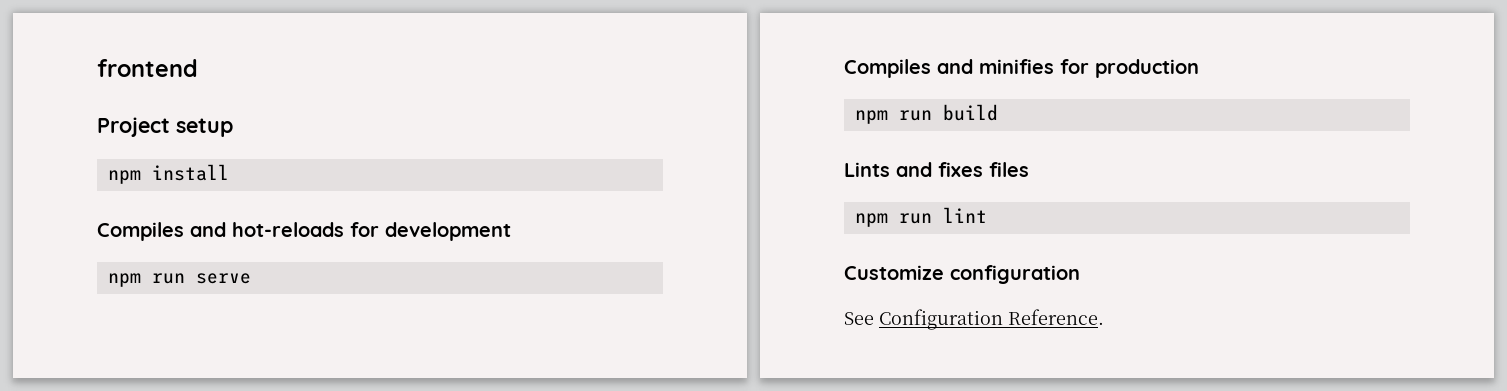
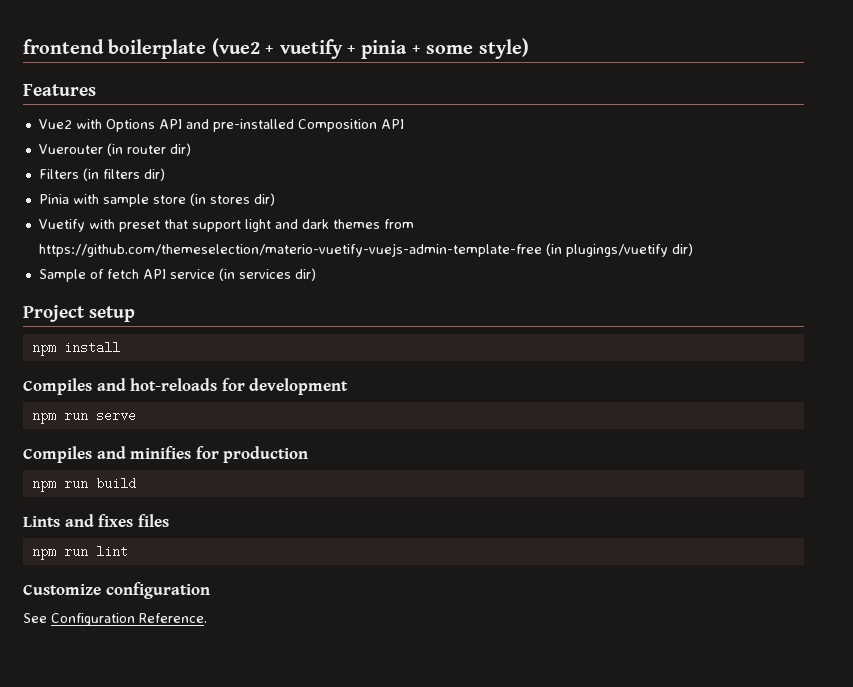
- frontend
+ frontend boilerplate (vue2 + vuetify + pinia + some style)
+ Features
+ Vue2 with Options API and pre-installed Composition API
+ Vuerouter (in router dir)
+ Filters (in filters dir)
+ Pinia with sample store (in stores dir)
+ Vuetify with preset that support light and dark themes from https://github.com/themeselection/materio-vuetify-vuejs-admin-template-free (in plugings/vuetify dir)
+ Sample of fetch API service (in services dir)

